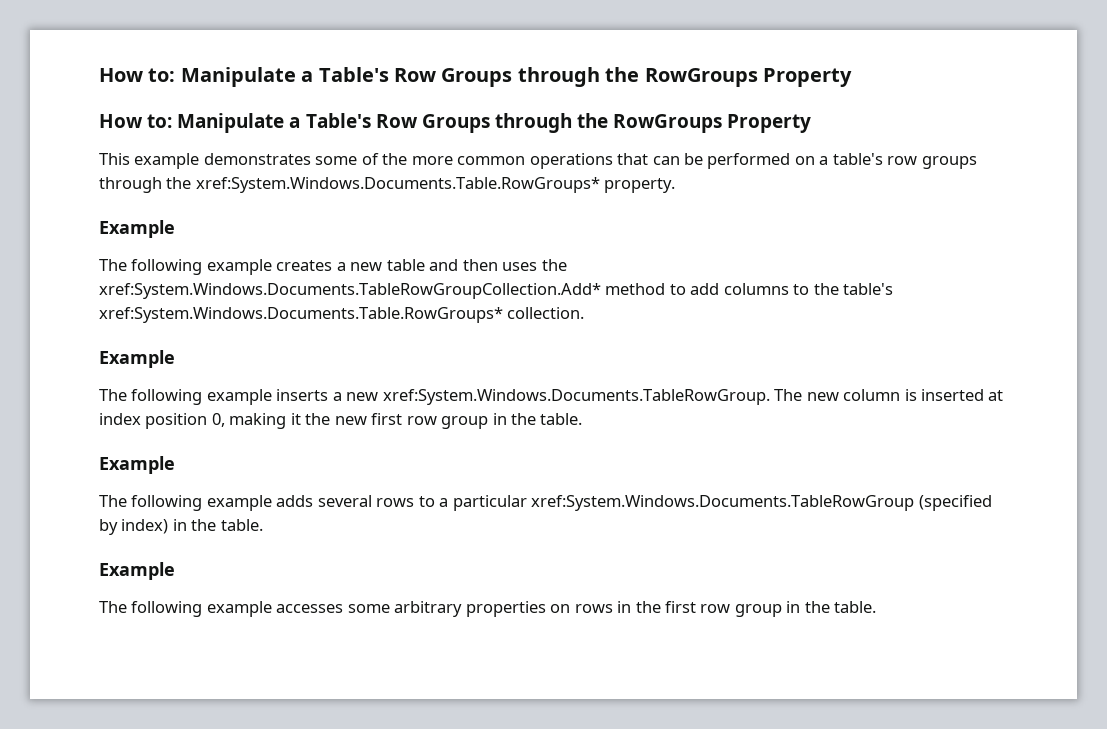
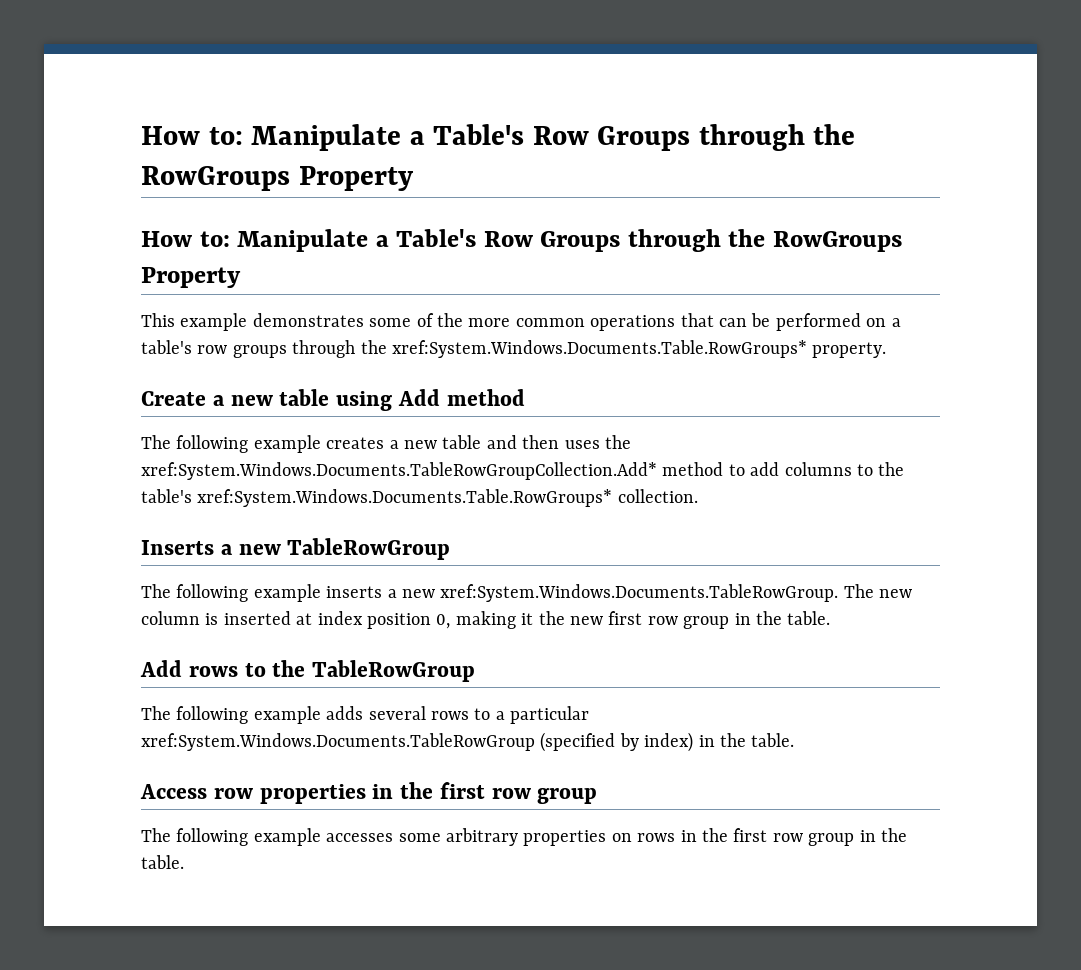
  This example demonstrates some of the more common operations that can be performed on a table's row groups through the xref:System.Windows.Documents.Table.RowGroups* property.
- Example
+ Create a new table using Add method
  The following example creates a new table and then uses the xref:System.Windows.Documents.TableRowGroupCollection.Add* method to add columns to the table's xref:System.Windows.Documents.Table.RowGroups* collection.
- Example
+ Inserts a new TableRowGroup
  The following example inserts a new xref:System.Windows.Documents.TableRowGroup. The new column is inserted at index position 0, making it the new first row group in the table.
- Example
+ Add rows to the TableRowGroup
  The following example adds several rows to a particular xref:System.Windows.Documents.TableRowGroup (specified by index) in the table.
- Example
+ Access row properties in the first row group

